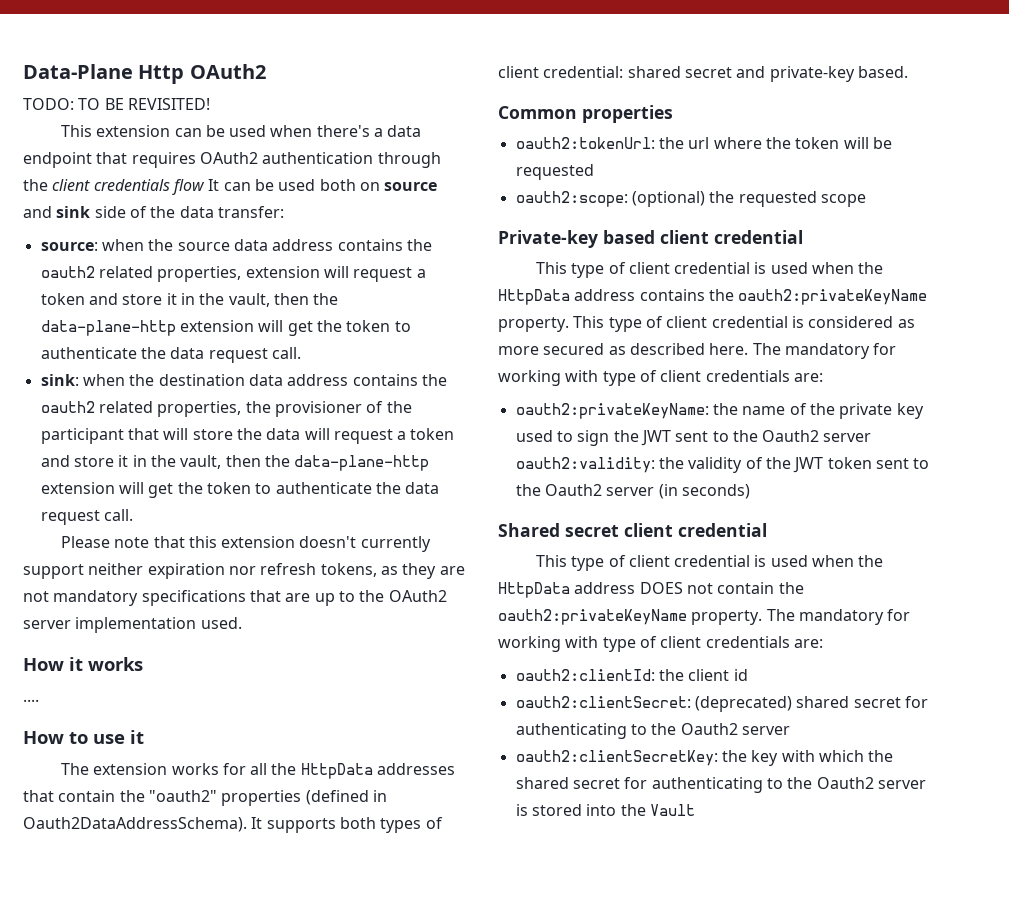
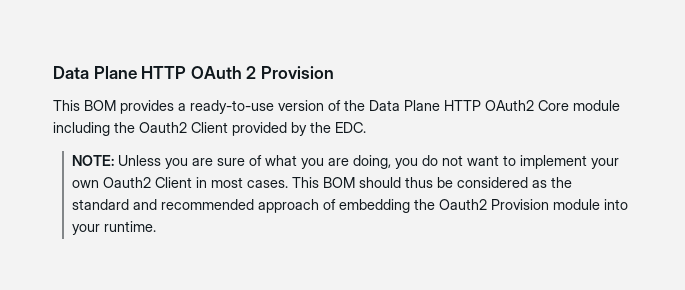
- Data-Plane Http OAuth2
- TODO: TO BE REVISITED!
- This extension can be used when there's a data endpoint that requires OAuth2 authentication through the client credentials flow It can be used both on source and sink side of the data transfer:
- source: when the source data address contains the oauth2 related properties, extension will request a token and store it in the vault, then the data-plane-http extension will get the token to authenticate the data request call.
- sink: when the destination data address contains the oauth2 related properties, the provisioner of the participant that will store the data will request a token and store it in the vault, then the data-plane-http extension will get the token to authenticate the data request call.
- Please note that this extension doesn't currently support neither expiration nor refresh tokens, as they are not mandatory specifications that are up to the OAuth2 server implementation used.
- How it works
- ....
- How to use it
- The extension works for all the HttpData addresses that contain the "oauth2" properties (defined in Oauth2DataAddressSchema). It supports both types of client credential: shared secret and private-key based.
- Common properties
- oauth2:tokenUrl: the url where the token will be requested
- oauth2:scope: (optional) the requested scope
- Private-key based client credential
- This type of client credential is used when the HttpData address contains the oauth2:privateKeyName property. This type of client credential is considered as more secured as described here. The mandatory for working with type of client credentials are:
- oauth2:privateKeyName: the name of the private key used to sign the JWT sent to the Oauth2 server oauth2:validity: the validity of the JWT token sent to the Oauth2 server (in seconds)
- Shared secret client credential
- This type of client credential is used when the HttpData address DOES not contain the oauth2:privateKeyName property. The mandatory for working with type of client credentials are:
- oauth2:clientId: the client id
- oauth2:clientSecret: (deprecated) shared secret for authenticating to the Oauth2 server
- oauth2:clientSecretKey: the key with which the shared secret for authenticating to the Oauth2 server is stored into the Vault
+ Data Plane HTTP OAuth 2 Provision
+ This BOM provides a ready-to-use version of the Data Plane HTTP OAuth2 Core module including the Oauth2 Client provided by the EDC.
+ NOTE: Unless you are sure of what you are doing, you do not want to implement your own Oauth2 Client in most cases. This BOM should thus be considered as the standard and recommended approach of embedding the Oauth2 Provision module into your runtime.

